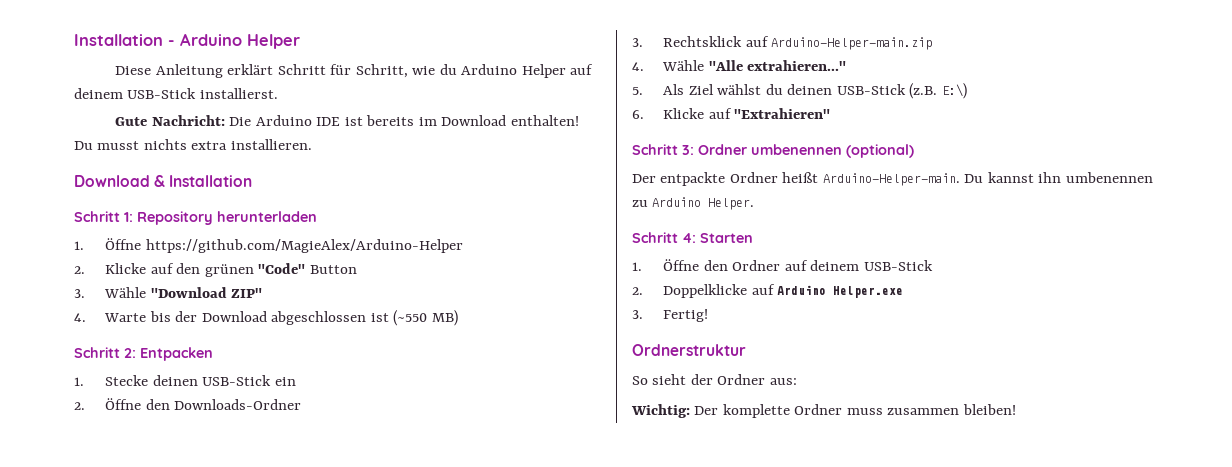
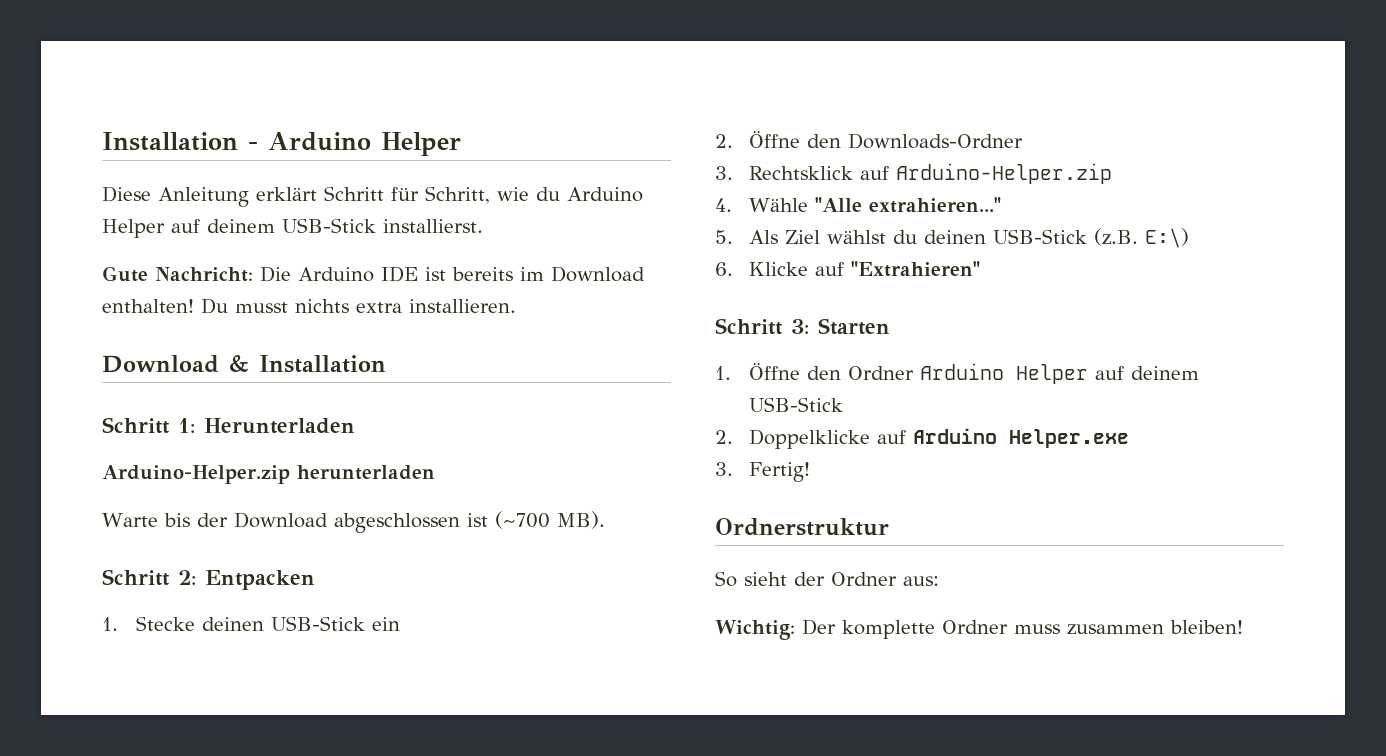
- Schritt 1: Repository herunterladen
+ Schritt 1: Herunterladen
+ Arduino-Helper.zip herunterladen
- 1. Öffne https://github.com/MagieAlex/Arduino-Helper
- 2. Klicke auf den grünen "Code" Button
- 3. Wähle "Download ZIP"
- 4. Warte bis der Download abgeschlossen ist (~550 MB)
+ Warte bis der Download abgeschlossen ist (~700 MB).
- 3. Rechtsklick auf Arduino-Helper-main.zip
+ 3. Rechtsklick auf Arduino-Helper.zip
- Schritt 3: Ordner umbenennen (optional)
- Der entpackte Ordner heißt Arduino-Helper-main. Du kannst ihn umbenennen zu Arduino Helper.
- Schritt 4: Starten
+ Schritt 3: Starten
- 1. Öffne den Ordner auf deinem USB-Stick
+ 1. Öffne den Ordner Arduino Helper auf deinem USB-Stick

